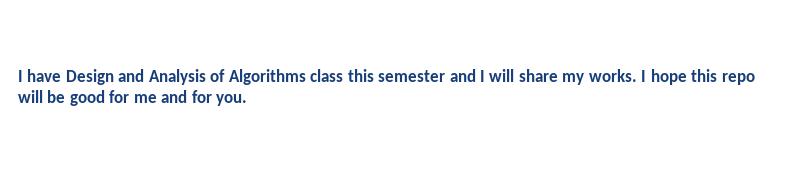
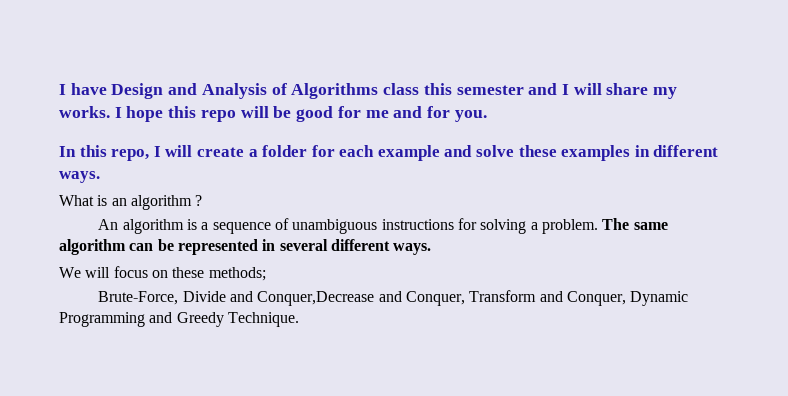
+ In this repo, I will create a folder for each example and solve these examples in different ways.
+ What is an algorithm ?
+ An algorithm is a sequence of unambiguous instructions for solving a problem. The same algorithm can be represented in several different ways.
+ We will focus on these methods;
+ Brute-Force, Divide and Conquer,Decrease and Conquer, Transform and Conquer, Dynamic Programming and Greedy Technique.

